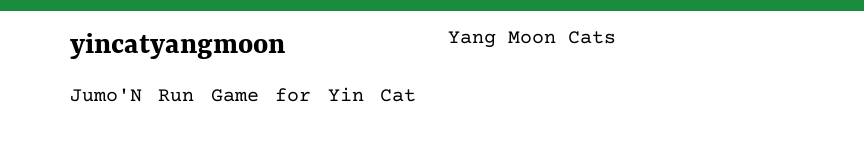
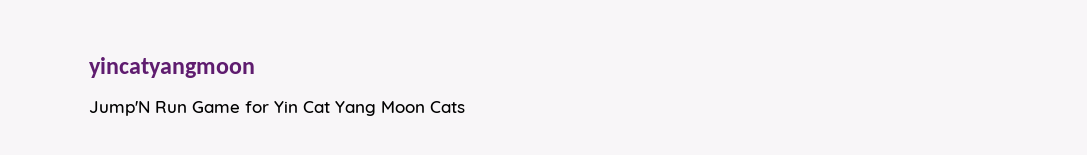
- Jumo'N Run Game for Yin Cat Yang Moon Cats
+ Jump'N Run Game for Yin Cat Yang Moon Cats

